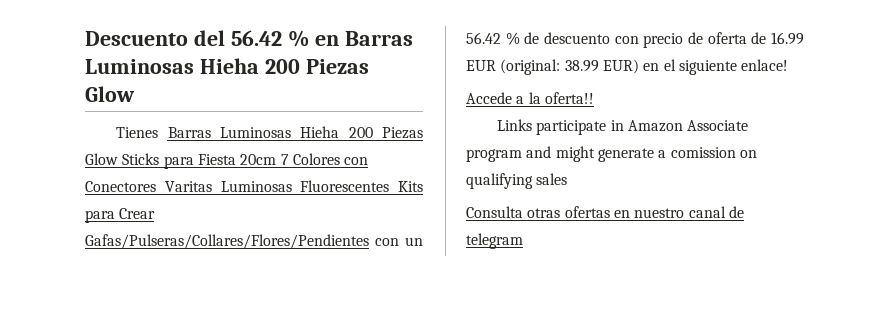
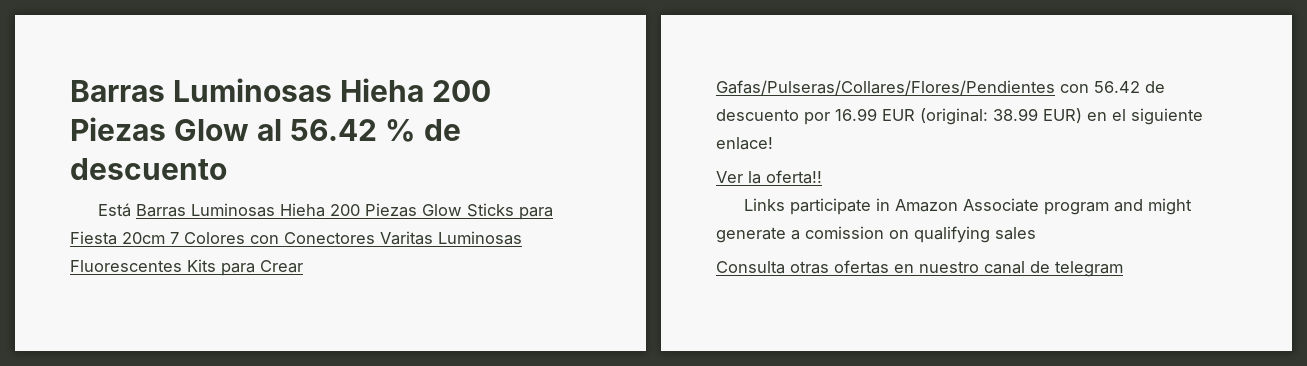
- Descuento del 56.42 % en Barras Luminosas Hieha 200 Piezas Glow
- Tienes Barras Luminosas Hieha 200 Piezas Glow Sticks para Fiesta 20cm 7 Colores con Conectores Varitas Luminosas Fluorescentes Kits para Crear Gafas/Pulseras/Collares/Flores/Pendientes con un 56.42 % de descuento con precio de oferta de 16.99 EUR (original: 38.99 EUR) en el siguiente enlace!
+ Barras Luminosas Hieha 200 Piezas Glow al 56.42 % de descuento
+ Está Barras Luminosas Hieha 200 Piezas Glow Sticks para Fiesta 20cm 7 Colores con Conectores Varitas Luminosas Fluorescentes Kits para Crear Gafas/Pulseras/Collares/Flores/Pendientes con 56.42 de descuento por 16.99 EUR (original: 38.99 EUR) en el siguiente enlace!
- Accede a la oferta!!
+ Ver la oferta!!

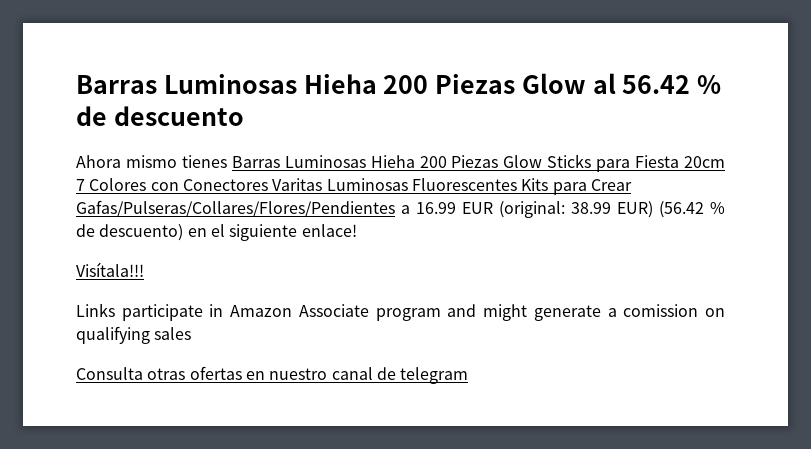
- Está Barras Luminosas Hieha 200 Piezas Glow Sticks para Fiesta 20cm 7 Colores con Conectores Varitas Luminosas Fluorescentes Kits para Crear Gafas/Pulseras/Collares/Flores/Pendientes con 56.42 de descuento por 16.99 EUR (original: 38.99 EUR) en el siguiente enlace!
+ Ahora mismo tienes Barras Luminosas Hieha 200 Piezas Glow Sticks para Fiesta 20cm 7 Colores con Conectores Varitas Luminosas Fluorescentes Kits para Crear Gafas/Pulseras/Collares/Flores/Pendientes a 16.99 EUR (original: 38.99 EUR) (56.42 % de descuento) en el siguiente enlace!
- Ver la oferta!!
+ Visítala!!!

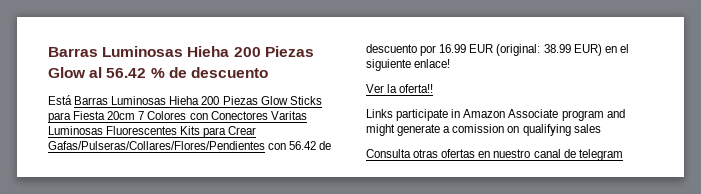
- Ahora mismo tienes Barras Luminosas Hieha 200 Piezas Glow Sticks para Fiesta 20cm 7 Colores con Conectores Varitas Luminosas Fluorescentes Kits para Crear Gafas/Pulseras/Collares/Flores/Pendientes a 16.99 EUR (original: 38.99 EUR) (56.42 % de descuento) en el siguiente enlace!
+ Está Barras Luminosas Hieha 200 Piezas Glow Sticks para Fiesta 20cm 7 Colores con Conectores Varitas Luminosas Fluorescentes Kits para Crear Gafas/Pulseras/Collares/Flores/Pendientes con 56.42 de descuento por 16.99 EUR (original: 38.99 EUR) en el siguiente enlace!
- Visítala!!!
+ Ver la oferta!!

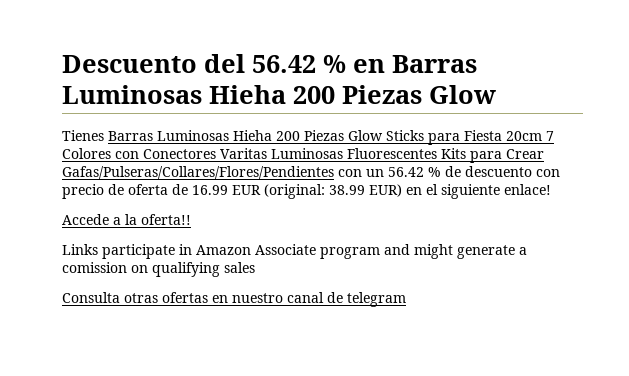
- Barras Luminosas Hieha 200 Piezas Glow al 56.42 % de descuento
- Está Barras Luminosas Hieha 200 Piezas Glow Sticks para Fiesta 20cm 7 Colores con Conectores Varitas Luminosas Fluorescentes Kits para Crear Gafas/Pulseras/Collares/Flores/Pendientes con 56.42 de descuento por 16.99 EUR (original: 38.99 EUR) en el siguiente enlace!
+ Descuento del 56.42 % en Barras Luminosas Hieha 200 Piezas Glow
+ Tienes Barras Luminosas Hieha 200 Piezas Glow Sticks para Fiesta 20cm 7 Colores con Conectores Varitas Luminosas Fluorescentes Kits para Crear Gafas/Pulseras/Collares/Flores/Pendientes con un 56.42 % de descuento con precio de oferta de 16.99 EUR (original: 38.99 EUR) en el siguiente enlace!
- Ver la oferta!!
+ Accede a la oferta!!

